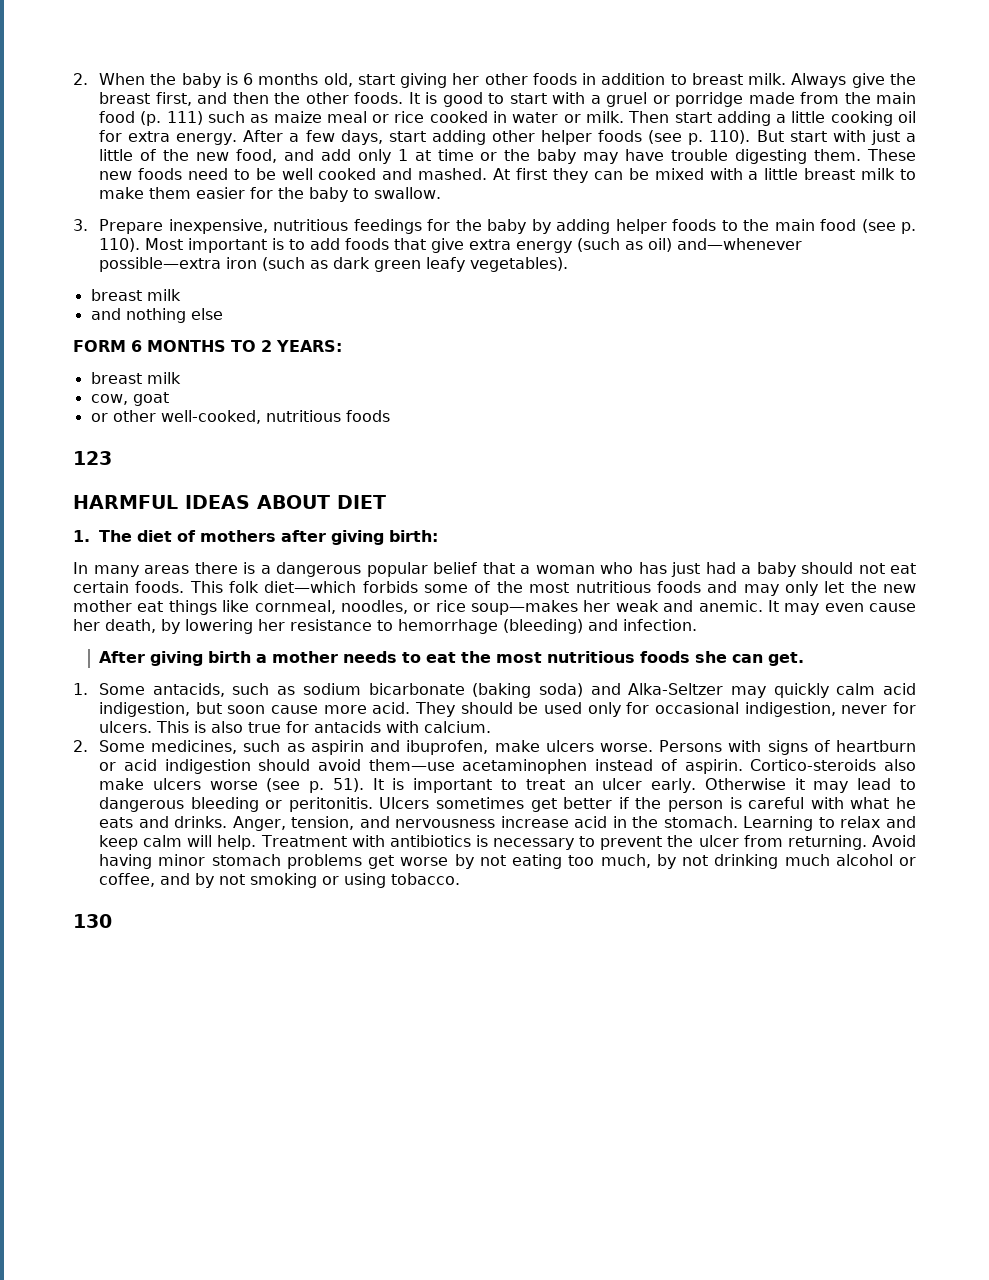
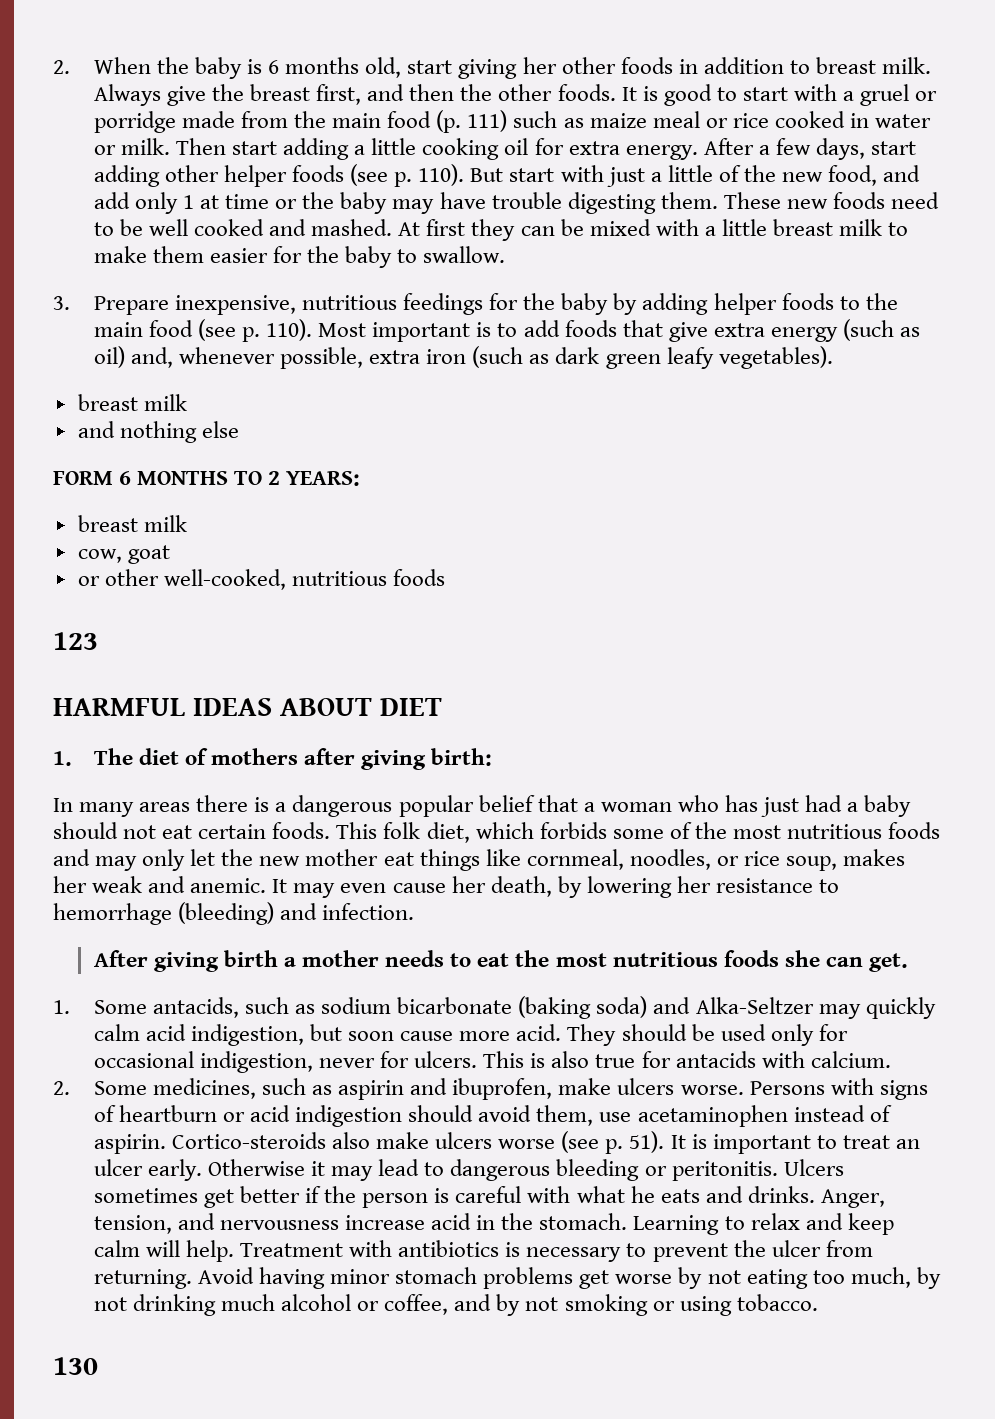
- Most important is to add foods that give extra energy (such as oil) and—whenever possible—extra iron (such as dark green leafy vegetables).
+ Most important is to add foods that give extra energy (such as oil) and, whenever possible, extra iron (such as dark green leafy vegetables).
- This folk diet—which forbids some of the most nutritious foods and may only let the new mother eat things like cornmeal, noodles, or rice soup—makes her weak and anemic.
+ This folk diet, which forbids some of the most nutritious foods and may only let the new mother eat things like cornmeal, noodles, or rice soup, makes her weak and anemic.
- Persons with signs of heartburn or acid indigestion should avoid them—use acetaminophen instead of aspirin.
+ Persons with signs of heartburn or acid indigestion should avoid them, use acetaminophen instead of aspirin.

